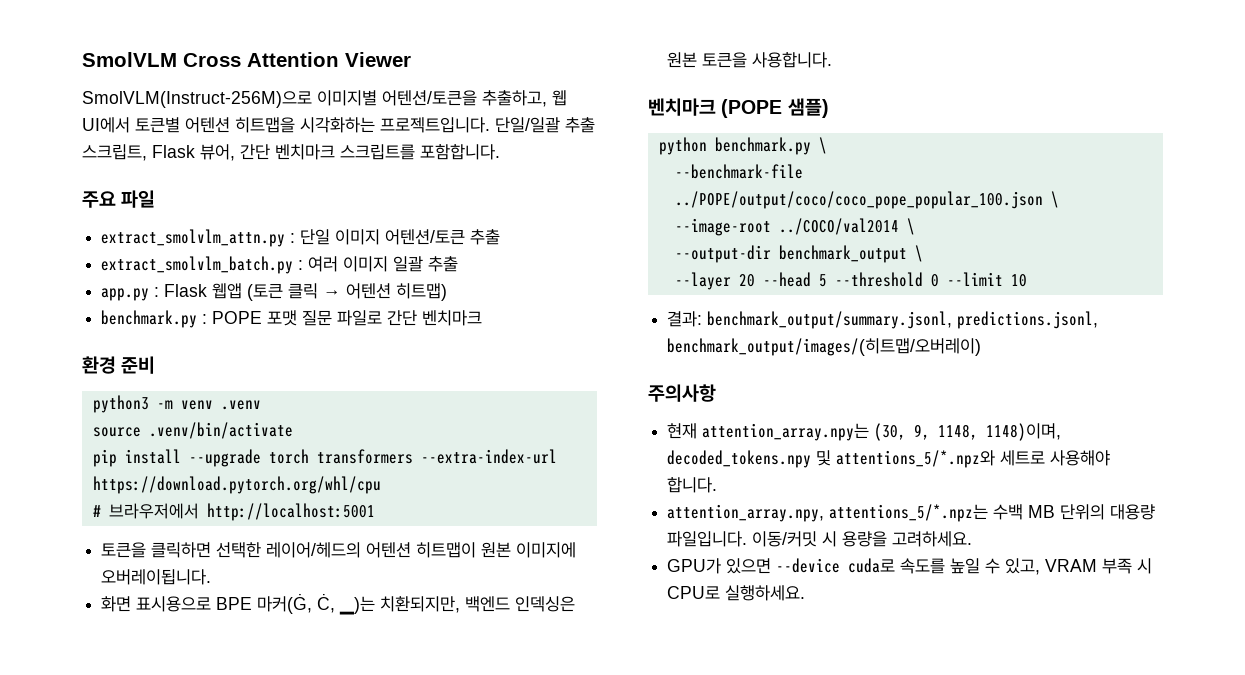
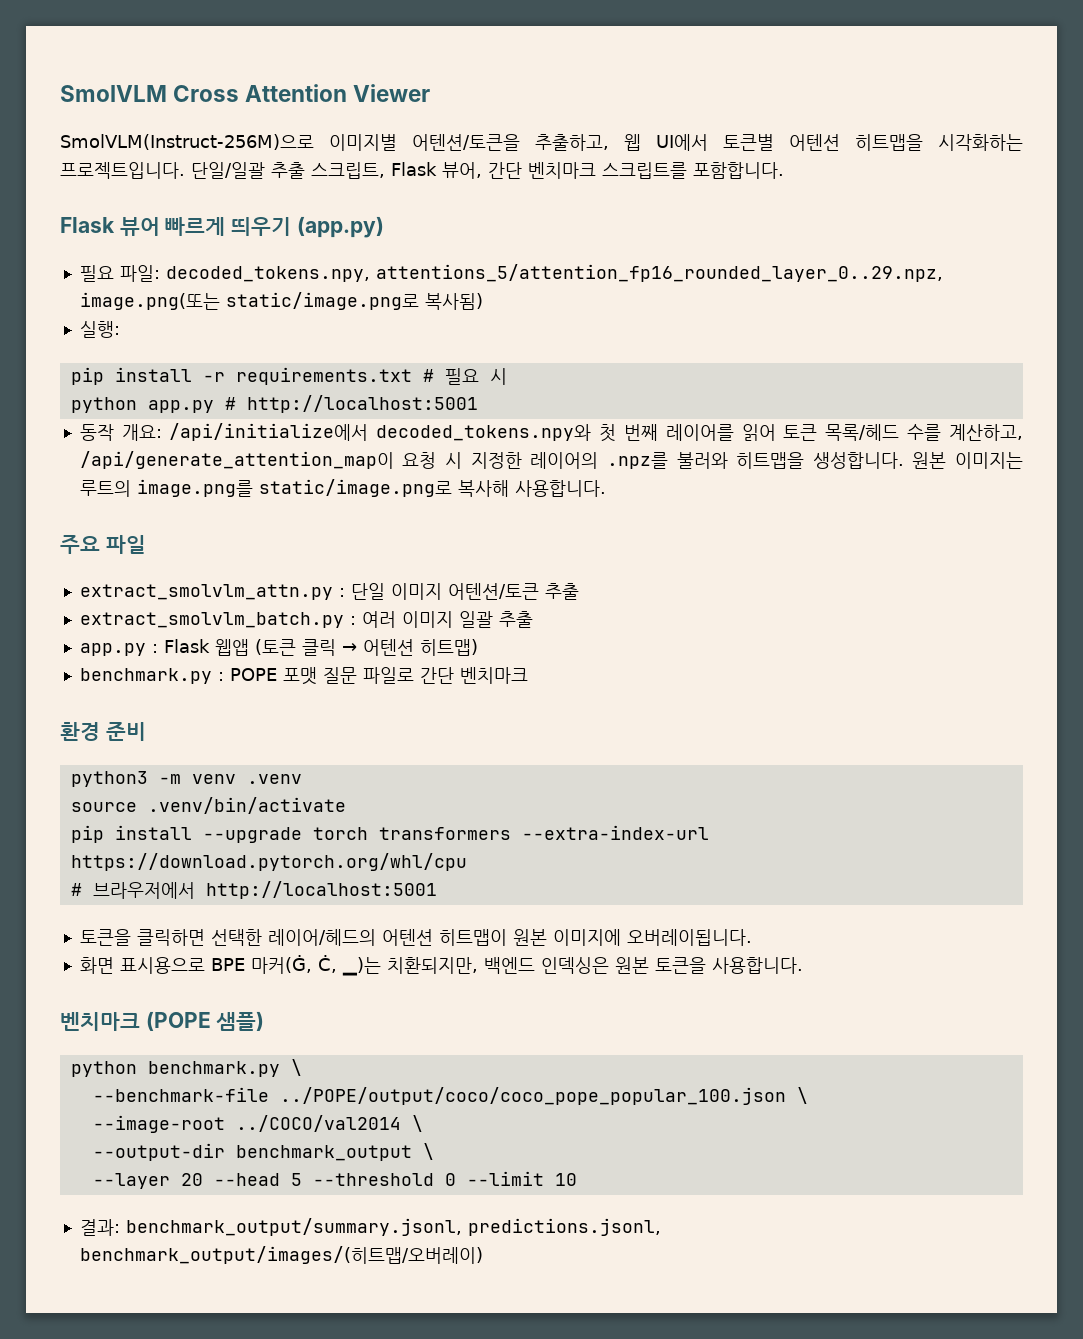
+ Flask 뷰어 빠르게 띄우기 (app.py)
+ 필요 파일: decoded_tokens.npy, attentions_5/attention_fp16_rounded_layer_0..29.npz, image.png(또는 static/image.png로 복사됨)
+ 실행:
+ pip install -r requirements.txt # 필요 시
+ python app.py # http://localhost:5001
+ 동작 개요: /api/initialize에서 decoded_tokens.npy와 첫 번째 레이어를 읽어 토큰 목록/헤드 수를 계산하고, /api/generate_attention_map이 요청 시 지정한 레이어의 .npz를 불러와 히트맵을 생성합니다. 원본 이미지는 루트의 image.png를 static/image.png로 복사해 사용합니다.
- 주의사항
- 현재 attention_array.npy는 (30, 9, 1148, 1148)이며, decoded_tokens.npy 및 attentions_5/*.npz와 세트로 사용해야 합니다.
- attention_array.npy, attentions_5/*.npz는 수백 MB 단위의 대용량 파일입니다. 이동/커밋 시 용량을 고려하세요.
- GPU가 있으면 --device cuda로 속도를 높일 수 있고, VRAM 부족 시 CPU로 실행하세요.

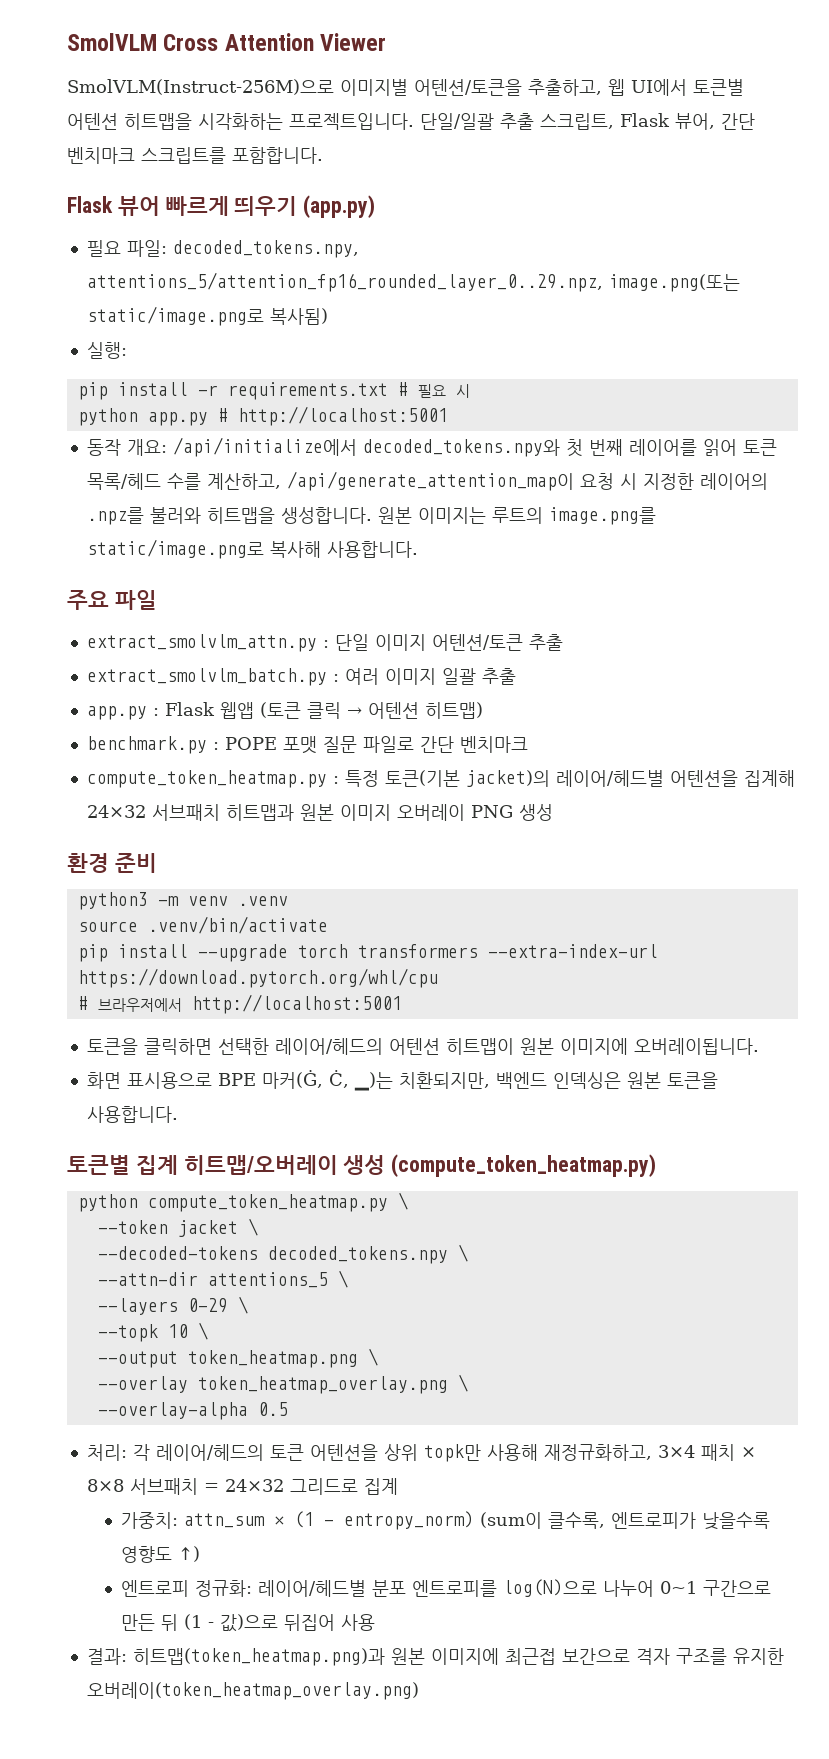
+ compute_token_heatmap.py : 특정 토큰(기본 jacket)의 레이어/헤드별 어텐션을 집계해 24×32 서브패치 히트맵과 원본 이미지 오버레이 PNG 생성
- 벤치마크 (POPE 샘플)
- python benchmark.py \
- --benchmark-file ../POPE/output/coco/coco_pope_popular_100.json \
- --image-root ../COCO/val2014 \
- --output-dir benchmark_output \
- --layer 20 --head 5 --threshold 0 --limit 10
- 결과: benchmark_output/summary.jsonl, predictions.jsonl, benchmark_output/images/(히트맵/오버레이)
+ 토큰별 집계 히트맵/오버레이 생성 (compute_token_heatmap.py)
+ python compute_token_heatmap.py \
+ --token jacket \
+ --decoded-tokens decoded_tokens.npy \
+ --attn-dir attentions_5 \
+ --layers 0-29 \
+ --topk 10 \
+ --output token_heatmap.png \
+ --overlay token_heatmap_overlay.png \
+ --overlay-alpha 0.5
+ 처리: 각 레이어/헤드의 토큰 어텐션을 상위 topk만 사용해 재정규화하고, 3×4 패치 × 8×8 서브패치 = 24×32 그리드로 집계
+ 가중치: attn_sum × (1 - entropy_norm) (sum이 클수록, 엔트로피가 낮을수록 영향도 ↑)
+ 엔트로피 정규화: 레이어/헤드별 분포 엔트로피를 log(N)으로 나누어 0~1 구간으로 만든 뒤 (1 - 값)으로 뒤집어 사용
+ 결과: 히트맵(token_heatmap.png)과 원본 이미지에 최근접 보간으로 격자 구조를 유지한 오버레이(token_heatmap_overlay.png)

